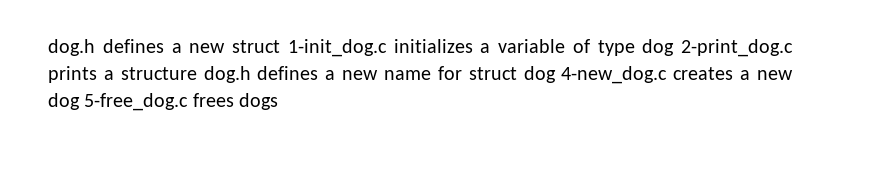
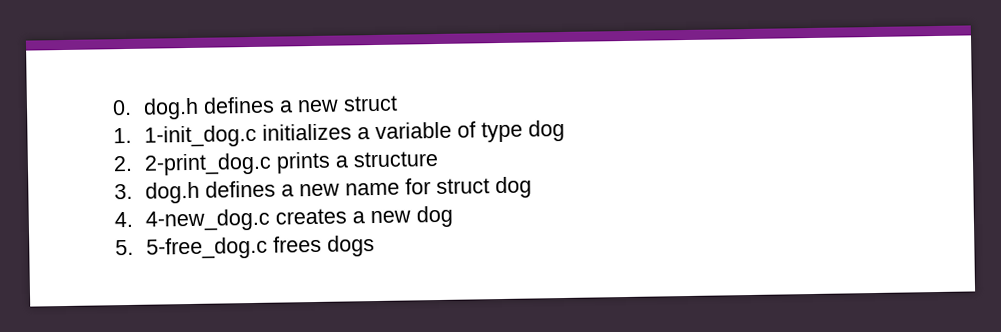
- dog.h defines a new struct 1-init_dog.c initializes a variable of type dog 2-print_dog.c prints a structure dog.h defines a new name for struct dog 4-new_dog.c creates a new dog 5-free_dog.c frees dogs
+ 0. dog.h defines a new struct
+ 1. 1-init_dog.c initializes a variable of type dog
+ 2. 2-print_dog.c prints a structure
+ 3. dog.h defines a new name for struct dog
+ 4. 4-new_dog.c creates a new dog
+ 5. 5-free_dog.c frees dogs

